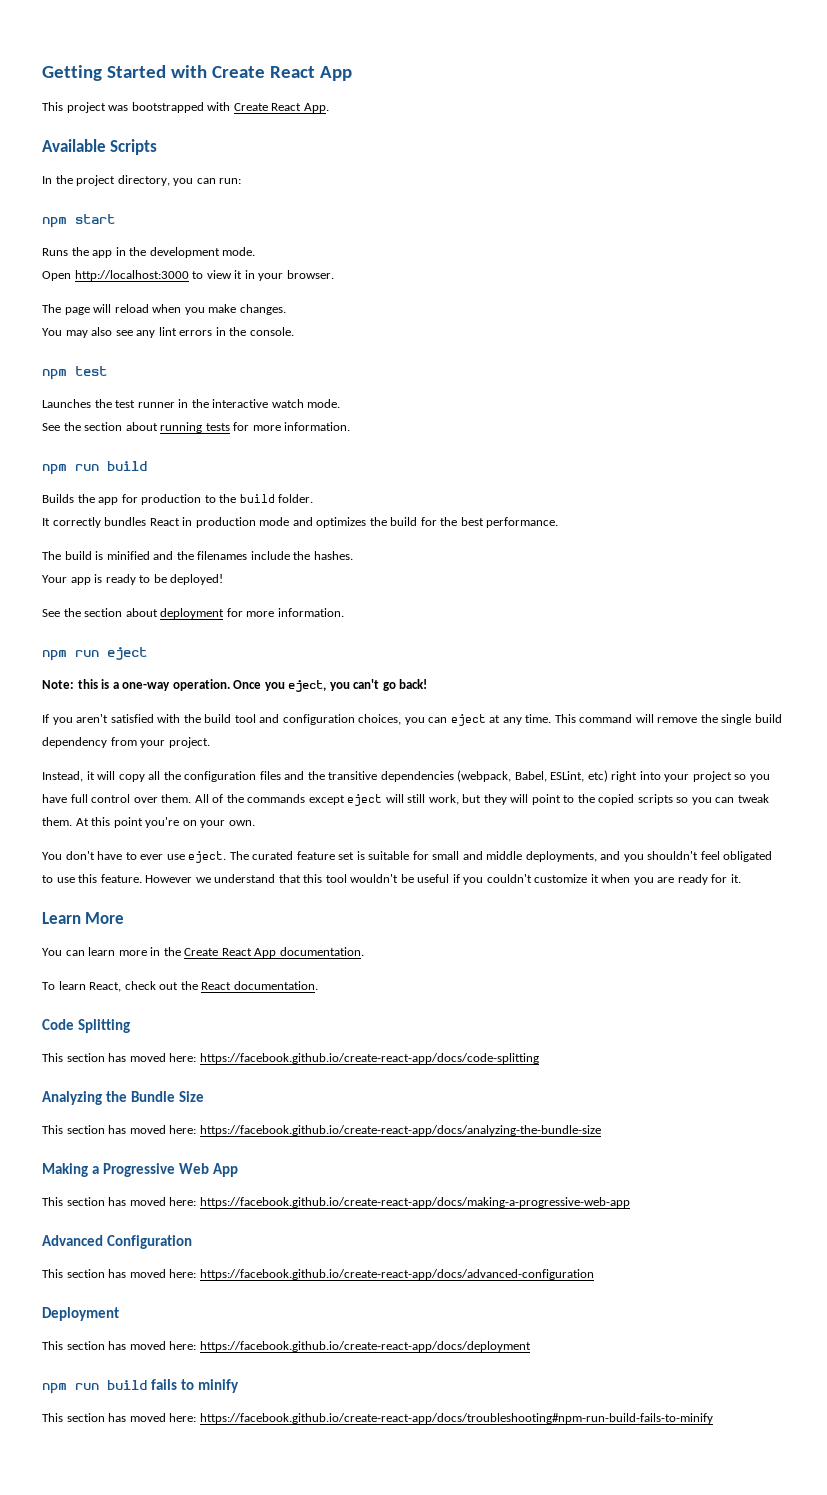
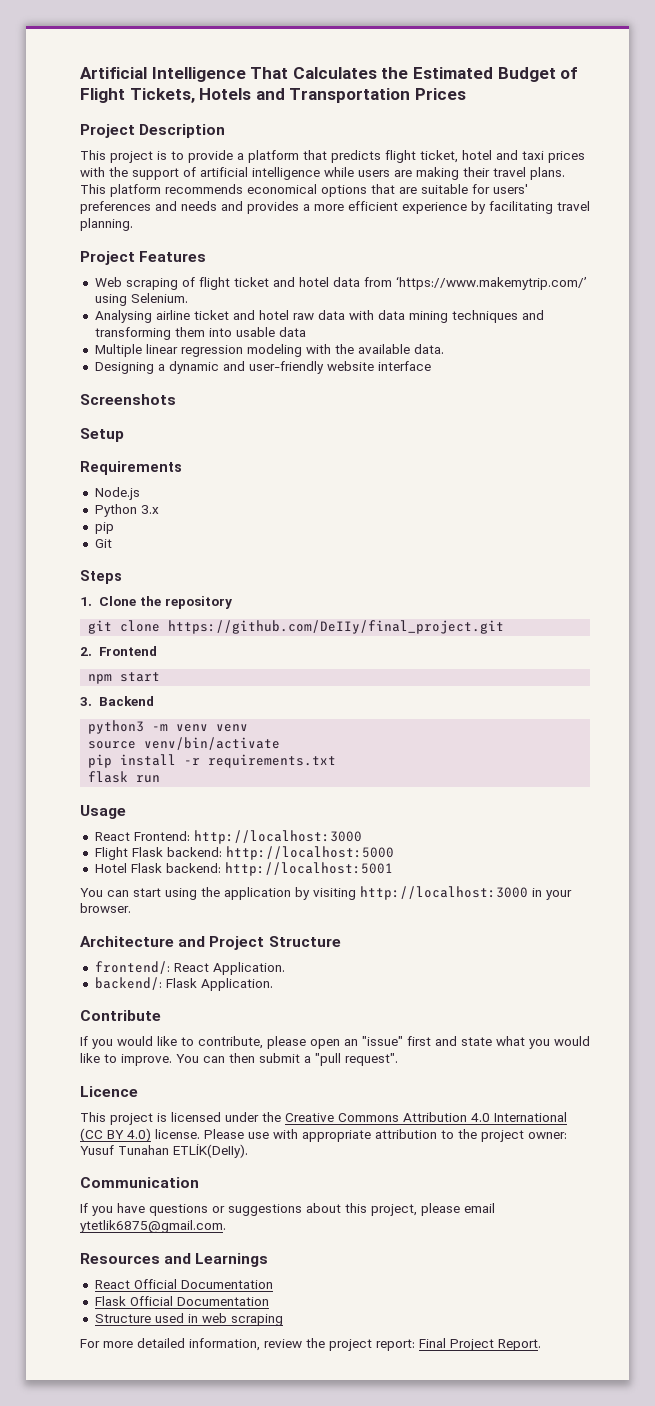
- Getting Started with Create React App
- This project was bootstrapped with Create React App.
- Available Scripts
- In the project directory, you can run:
+ Artificial Intelligence That Calculates the Estimated Budget of Flight Tickets, Hotels and Transportation Prices
+ Project Description
+ This project is to provide a platform that predicts flight ticket, hotel and taxi prices with the support of artificial intelligence while users are making their travel plans. This platform recommends economical options that are suitable for users' preferences and needs and provides a more efficient experience by facilitating travel planning.
+ Project Features
+ Web scraping of flight ticket and hotel data from ‘https://www.makemytrip.com/’ using Selenium.
+ Analysing airline ticket and hotel raw data with data mining techniques and transforming them into usable data
+ Multiple linear regression modeling with the available data.
+ Designing a dynamic and user-friendly website interface
+ Screenshots
+ Setup
+ Requirements
+ Node.js
+ Python 3.x
+ pip
+ Git
+ Steps
+ 1. Clone the repository
+ git clone https://github.com/DeIIy/final_project.git
+ 2. Frontend
  npm start
- Runs the app in the development mode.
- Open http://localhost:3000 to view it in your browser.
- The page will reload when you make changes.
- You may also see any lint errors in the console.
- npm test
- Launches the test runner in the interactive watch mode.
- See the section about running tests for more information.
- npm run build
- Builds the app for production to the build folder.
- It correctly bundles React in production mode and optimizes the build for the best performance.
- The build is minified and the filenames include the hashes.
- Your app is ready to be deployed!
- See the section about deployment for more information.
- npm run eject
- Note: this is a one-way operation. Once you eject, you can't go back!
- If you aren't satisfied with the build tool and configuration choices, you can eject at any time. This command will remove the single build dependency from your project.
- Instead, it will copy all the configuration files and the transitive dependencies (webpack, Babel, ESLint, etc) right into your project so you have full control over them. All of the commands except eject will still work, but they will point to the copied scripts so you can tweak them. At this point you're on your own.
- You don't have to ever use eject. The curated feature set is suitable for small and middle deployments, and you shouldn't feel obligated to use this feature. However we understand that this tool wouldn't be useful if you couldn't customize it when you are ready for it.
- Learn More
- You can learn more in the Create React App documentation.
- To learn React, check out the React documentation.
- Code Splitting
- This section has moved here: https://facebook.github.io/create-react-app/docs/code-splitting
- Analyzing the Bundle Size
- This section has moved here: https://facebook.github.io/create-react-app/docs/analyzing-the-bundle-size
- Making a Progressive Web App
- This section has moved here: https://facebook.github.io/create-react-app/docs/making-a-progressive-web-app
- Advanced Configuration
- This section has moved here: https://facebook.github.io/create-react-app/docs/advanced-configuration
- Deployment
- This section has moved here: https://facebook.github.io/create-react-app/docs/deployment
- npm run build fails to minify
- This section has moved here: https://facebook.github.io/create-react-app/docs/troubleshooting#npm-run-build-fails-to-minify
+ 3. Backend
+ python3 -m venv venv
+ source venv/bin/activate
+ pip install -r requirements.txt
+ flask run
+ Usage
+ React Frontend: http://localhost:3000
+ Flight Flask backend: http://localhost:5000
+ Hotel Flask backend: http://localhost:5001
+ You can start using the application by visiting http://localhost:3000 in your browser.
+ Architecture and Project Structure
+ frontend/: React Application.
+ backend/: Flask Application.
+ Contribute
+ If you would like to contribute, please open an "issue" first and state what you would like to improve. You can then submit a "pull request".
+ Licence
+ This project is licensed under the Creative Commons Attribution 4.0 International (CC BY 4.0) license. Please use with appropriate attribution to the project owner: Yusuf Tunahan ETLİK(DeIIy).
+ Communication
+ If you have questions or suggestions about this project, please email ytetlik6875@gmail.com.
+ Resources and Learnings
+ React Official Documentation
+ Flask Official Documentation
+ Structure used in web scraping
+ For more detailed information, review the project report: Final Project Report.

